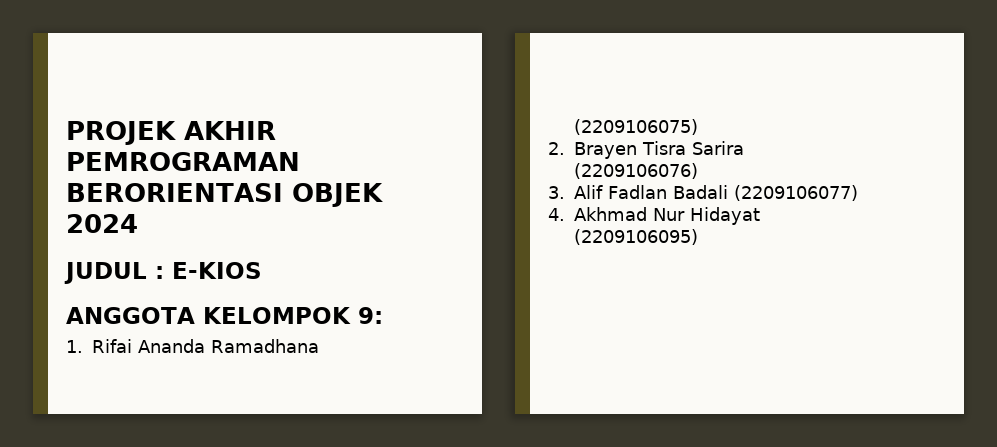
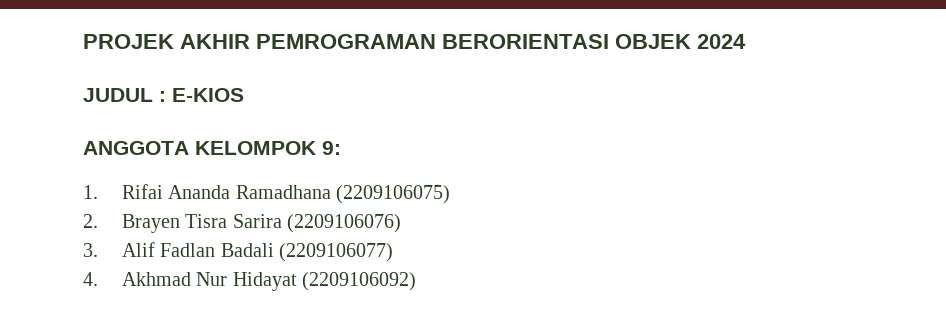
- 4. Akhmad Nur Hidayat (2209106095)
+ 4. Akhmad Nur Hidayat (2209106092)

